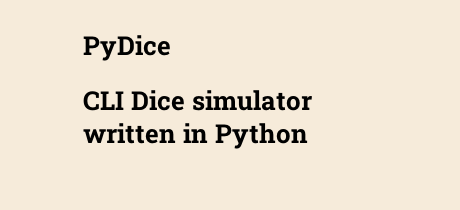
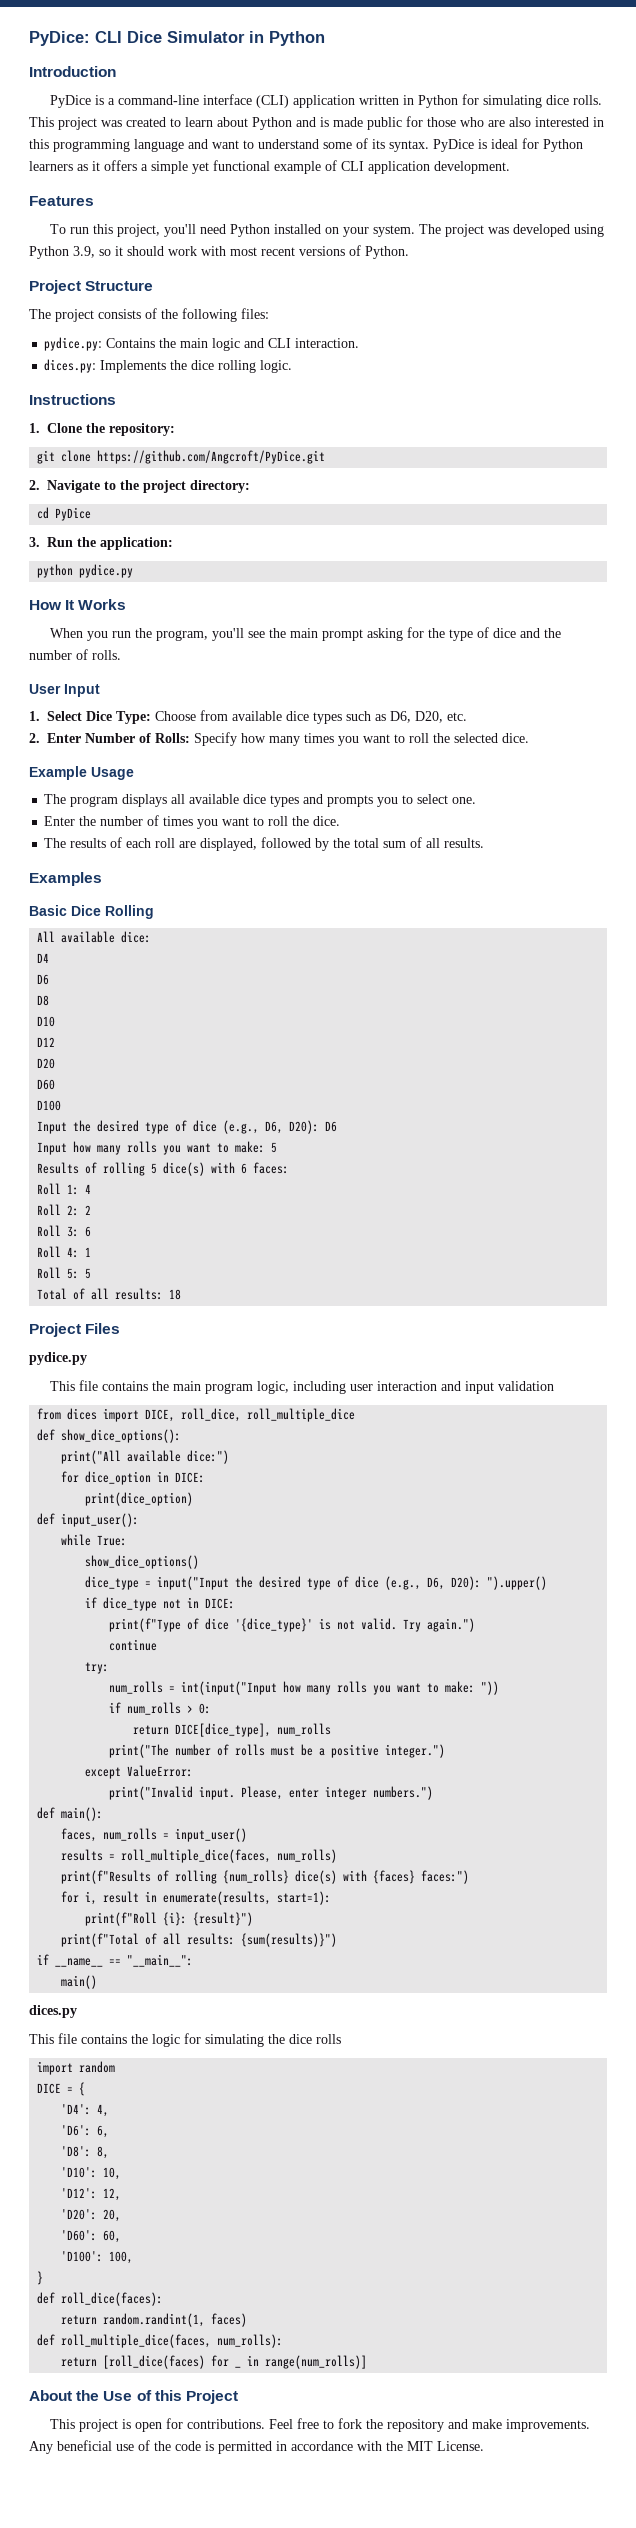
- PyDice
- CLI Dice simulator written in Python
+ PyDice: CLI Dice Simulator in Python
+ Introduction
+ PyDice is a command-line interface (CLI) application written in Python for simulating dice rolls. This project was created to learn about Python and is made public for those who are also interested in this programming language and want to understand some of its syntax. PyDice is ideal for Python learners as it offers a simple yet functional example of CLI application development.
+ Features
+ To run this project, you'll need Python installed on your system. The project was developed using Python 3.9, so it should work with most recent versions of Python.
+ Project Structure
+ The project consists of the following files:
+ pydice.py: Contains the main logic and CLI interaction.
+ dices.py: Implements the dice rolling logic.
+ Instructions
+ 1. Clone the repository:
+ git clone https://github.com/Angcroft/PyDice.git
+ 2. Navigate to the project directory:
+ cd PyDice
+ 3. Run the application:
+ python pydice.py
+ How It Works
+ When you run the program, you'll see the main prompt asking for the type of dice and the number of rolls.
+ User Input
+ 1. Select Dice Type: Choose from available dice types such as D6, D20, etc.
+ 2. Enter Number of Rolls: Specify how many times you want to roll the selected dice.
+ Example Usage
+ The program displays all available dice types and prompts you to select one.
+ Enter the number of times you want to roll the dice.
+ The results of each roll are displayed, followed by the total sum of all results.
+ Examples
+ Basic Dice Rolling
+ All available dice:
+ D4
+ D6
+ D8
+ D10
+ D12
+ D20
+ D60
+ D100
+ Input the desired type of dice (e.g., D6, D20): D6
+ Input how many rolls you want to make: 5
+ Results of rolling 5 dice(s) with 6 faces:
+ Roll 1: 4
+ Roll 2: 2
+ Roll 3: 6
+ Roll 4: 1
+ Roll 5: 5
+ Total of all results: 18
+ Project Files
+ pydice.py
+ This file contains the main program logic, including user interaction and input validation
+ from dices import DICE, roll_dice, roll_multiple_dice
+ def show_dice_options():
+ print("All available dice:")
+ for dice_option in DICE:
+ print(dice_option)
+ def input_user():
+ while True:
+ show_dice_options()
+ dice_type = input("Input the desired type of dice (e.g., D6, D20): ").upper()
+ if dice_type not in DICE:
+ print(f"Type of dice '{dice_type}' is not valid. Try again.")
+ continue
+ try:
+ num_rolls = int(input("Input how many rolls you want to make: "))
+ if num_rolls > 0:
+ return DICE[dice_type], num_rolls
+ print("The number of rolls must be a positive integer.")
+ except ValueError:
+ print("Invalid input. Please, enter integer numbers.")
+ def main():
+ faces, num_rolls = input_user()
+ results = roll_multiple_dice(faces, num_rolls)
+ print(f"Results of rolling {num_rolls} dice(s) with {faces} faces:")
+ for i, result in enumerate(results, start=1):
+ print(f"Roll {i}: {result}")
+ print(f"Total of all results: {sum(results)}")
+ if __name__ == "__main__":
+ main()
+ dices.py
+ This file contains the logic for simulating the dice rolls
+ import random
+ DICE = {
+ 'D4': 4,
+ 'D6': 6,
+ 'D8': 8,
+ 'D10': 10,
+ 'D12': 12,
+ 'D20': 20,
+ 'D60': 60,
+ 'D100': 100,
+ }
+ def roll_dice(faces):
+ return random.randint(1, faces)
+ def roll_multiple_dice(faces, num_rolls):
+ return [roll_dice(faces) for _ in range(num_rolls)]
+ About the Use of this Project
+ This project is open for contributions. Feel free to fork the repository and make improvements. Any beneficial use of the code is permitted in accordance with the MIT License.

